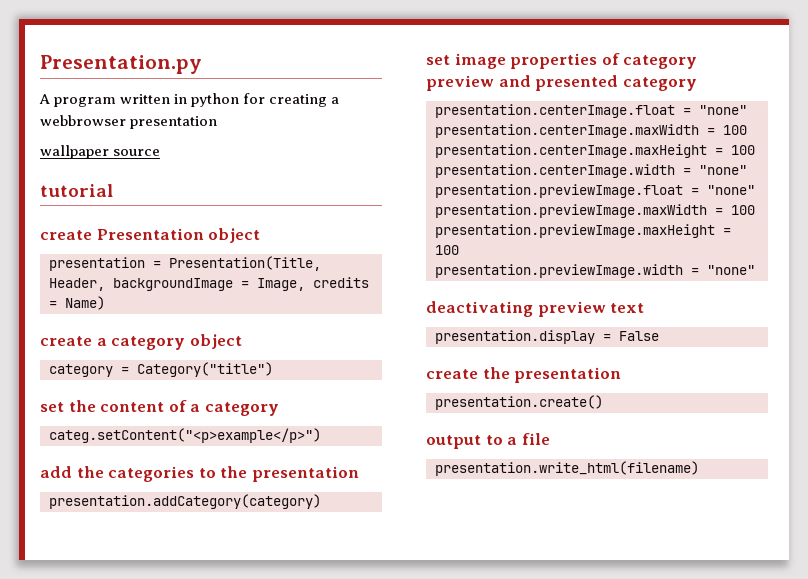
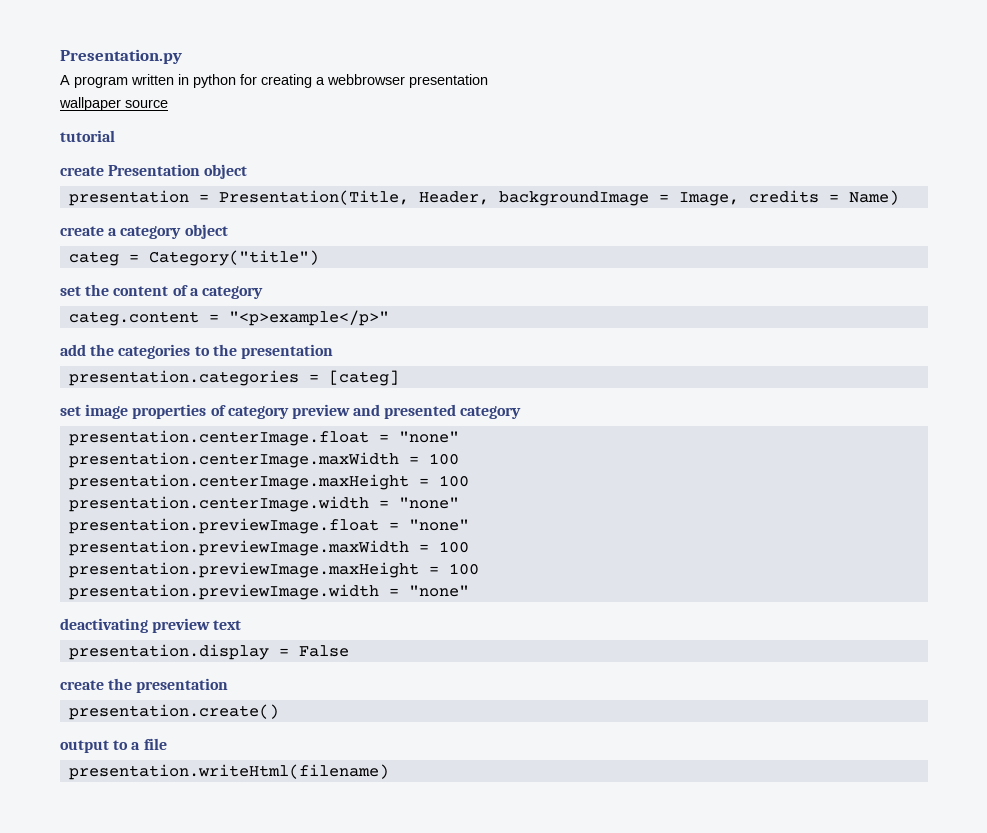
- category = Category("title")
+ categ = Category("title")
- categ.setContent("<p>example</p>")
+ categ.content = "<p>example</p>"
- presentation.addCategory(category)
+ presentation.categories = [categ]
- presentation.write_html(filename)
+ presentation.writeHtml(filename)

